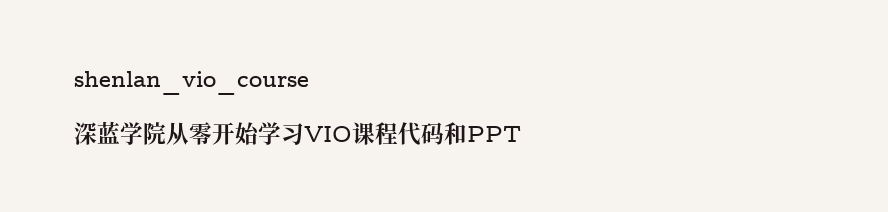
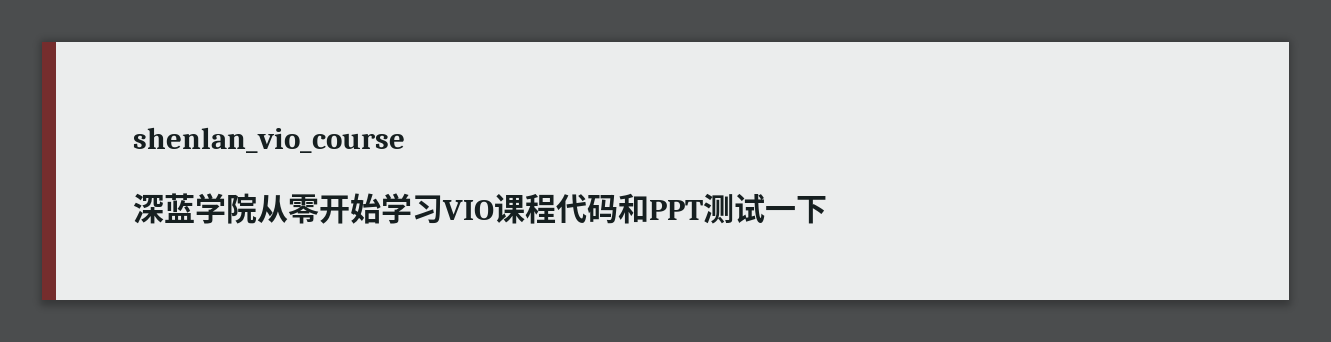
- 深蓝学院从零开始学习VIO课程代码和PPT
+ 深蓝学院从零开始学习VIO课程代码和PPT测试一下

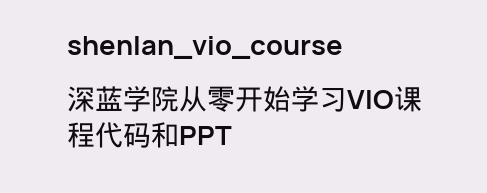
- 深蓝学院从零开始学习VIO课程代码和PPT测试一下
+ 深蓝学院从零开始学习VIO课程代码和PPT

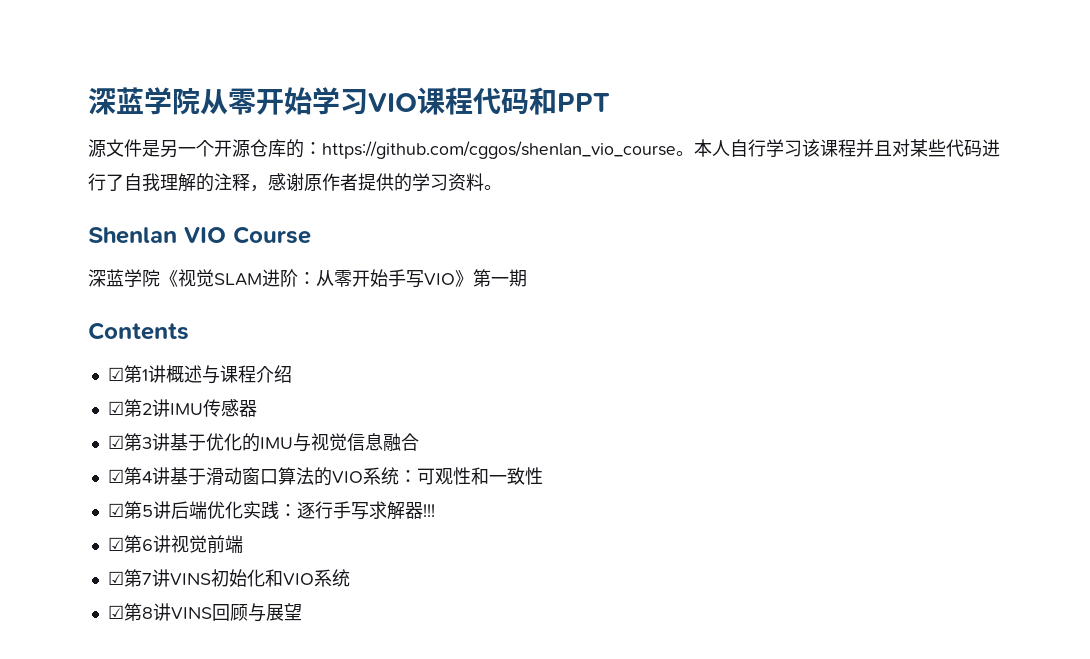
- shenlan_vio_course
+ 源文件是另一个开源仓库的：https://github.com/cggos/shenlan_vio_course。本人自行学习该课程并且对某些代码进行了自我理解的注释，感谢原作者提供的学习资料。
+ Shenlan VIO Course
+ 深蓝学院《视觉SLAM进阶：从零开始手写VIO》第一期
+ Contents
+ ☑第1讲概述与课程介绍
+ ☑第2讲IMU传感器
+ ☑第3讲基于优化的IMU与视觉信息融合
+ ☑第4讲基于滑动窗口算法的VIO系统：可观性和一致性
+ ☑第5讲后端优化实践：逐行手写求解器!!!
+ ☑第6讲视觉前端
+ ☑第7讲VINS初始化和VIO系统
+ ☑第8讲VINS回顾与展望

